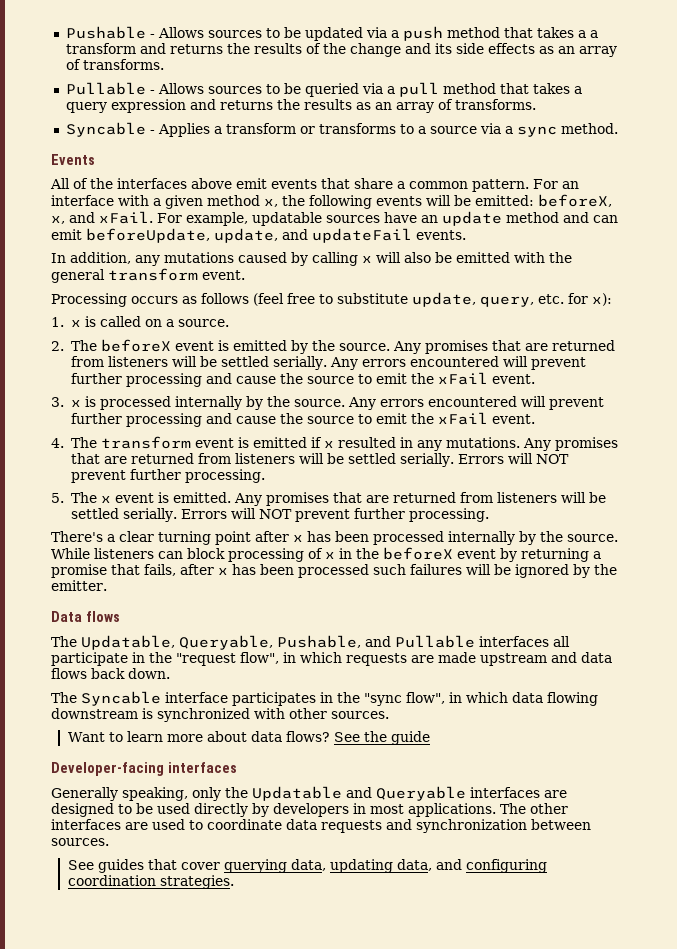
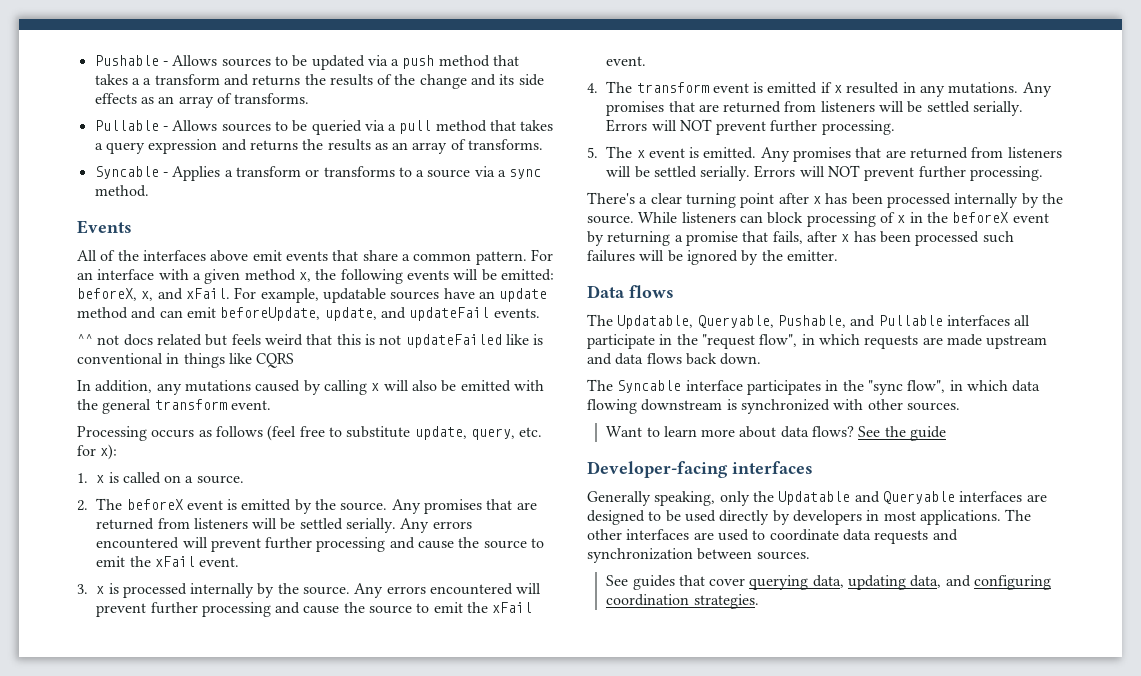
+ ^^ not docs related but feels weird that this is not updateFailed like is conventional in things like CQRS

